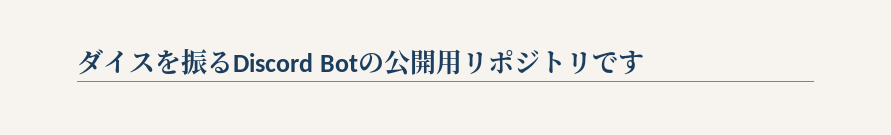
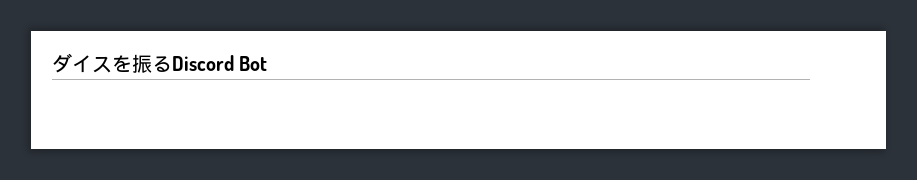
- ダイスを振るDiscord Botの公開用リポジトリです
+ ダイスを振るDiscord Bot

